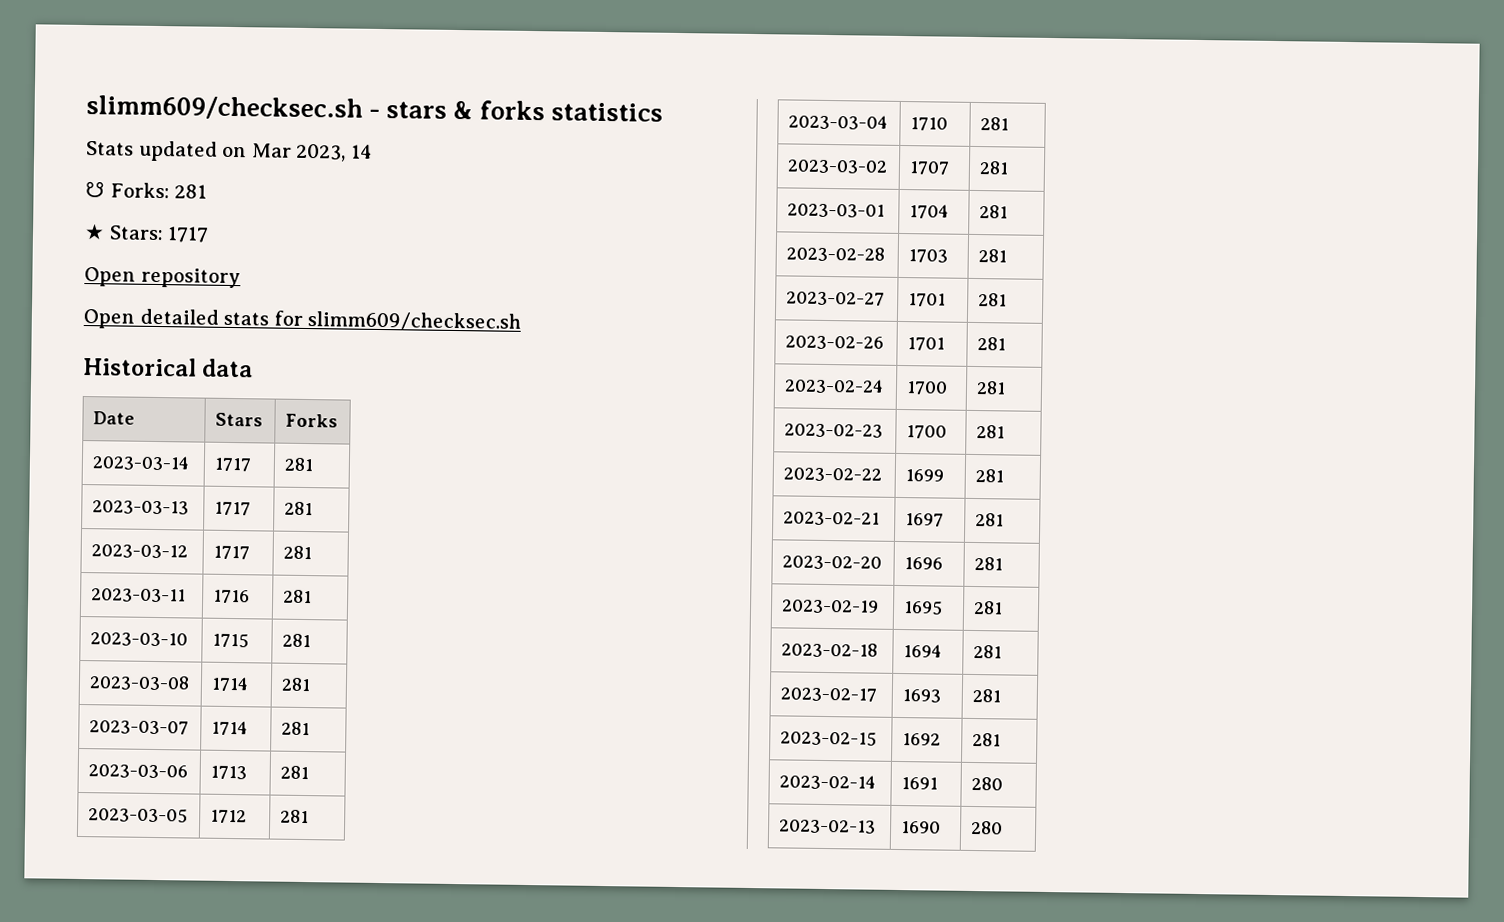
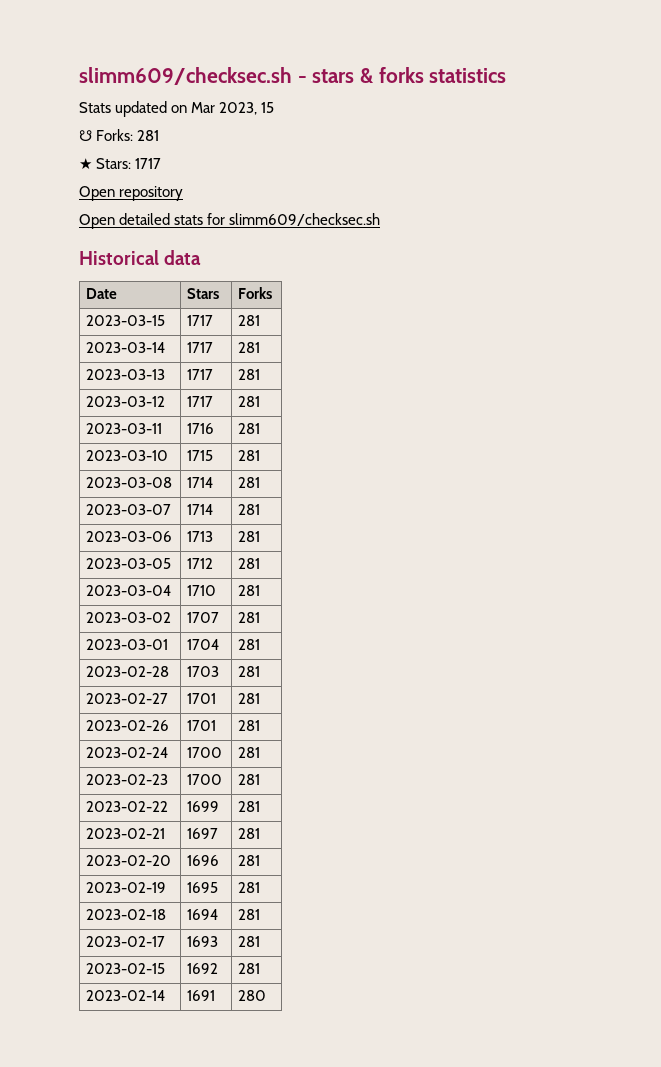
- Stats updated on Mar 2023, 14
+ Stats updated on Mar 2023, 15
+ 2023-03-15 | 1717 | 281
- 2023-02-13 | 1690 | 280

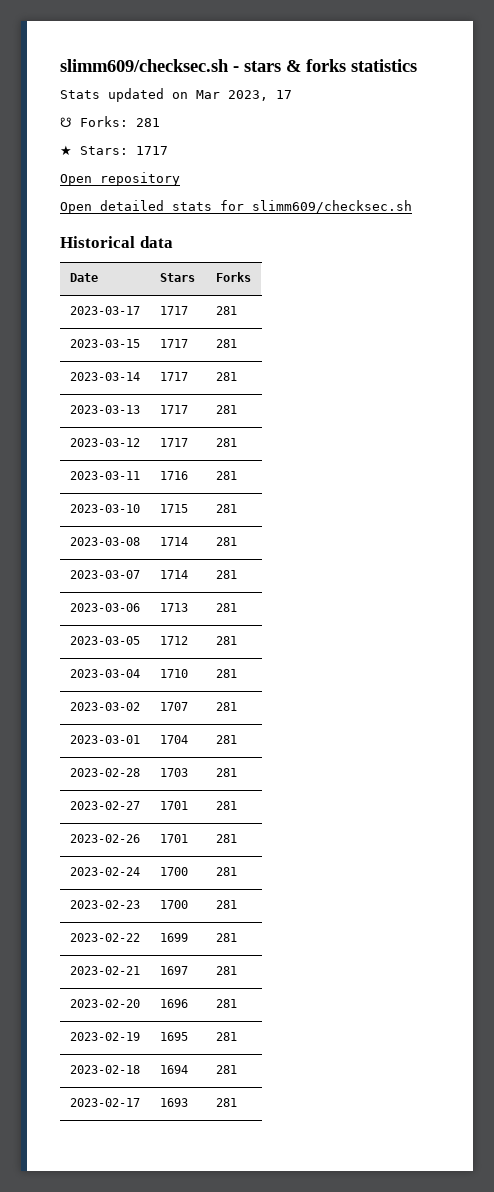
- Stats updated on Mar 2023, 15
+ Stats updated on Mar 2023, 17
+ 2023-03-17 | 1717 | 281
- 2023-02-15 | 1692 | 281
- 2023-02-14 | 1691 | 280

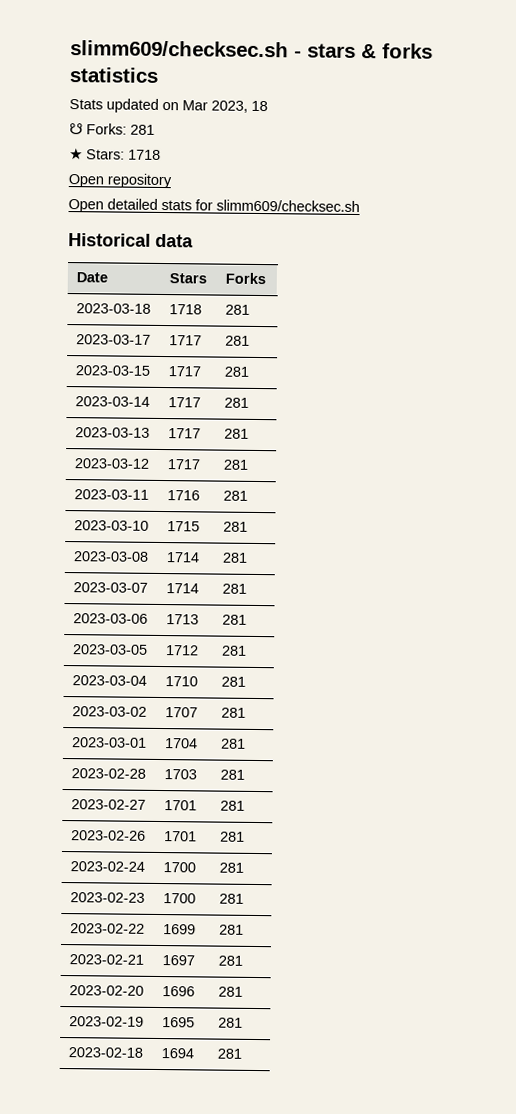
- Stats updated on Mar 2023, 17
+ Stats updated on Mar 2023, 18
- ★ Stars: 1717
+ ★ Stars: 1718
+ 2023-03-18 | 1718 | 281
- 2023-02-17 | 1693 | 281

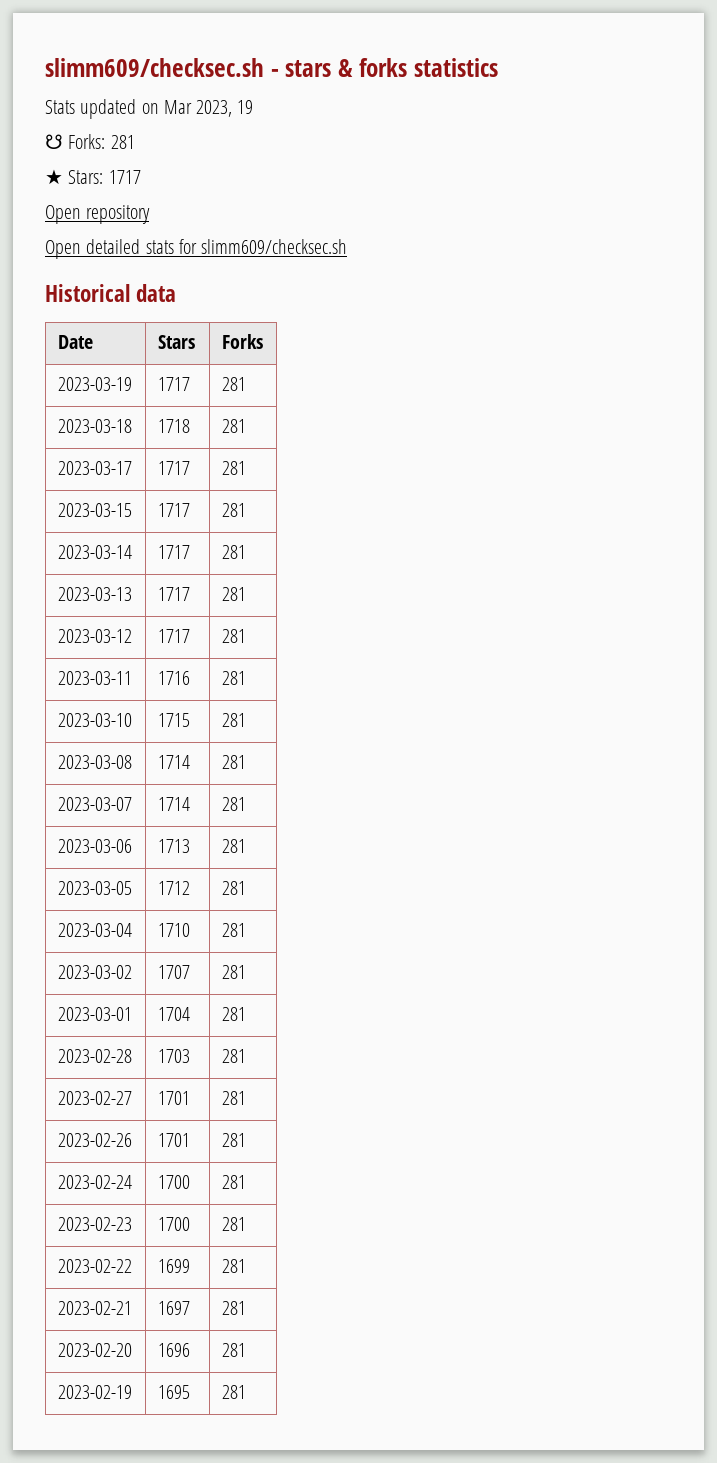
- Stats updated on Mar 2023, 18
+ Stats updated on Mar 2023, 19
- ★ Stars: 1718
+ ★ Stars: 1717
+ 2023-03-19 | 1717 | 281
- 2023-02-18 | 1694 | 281

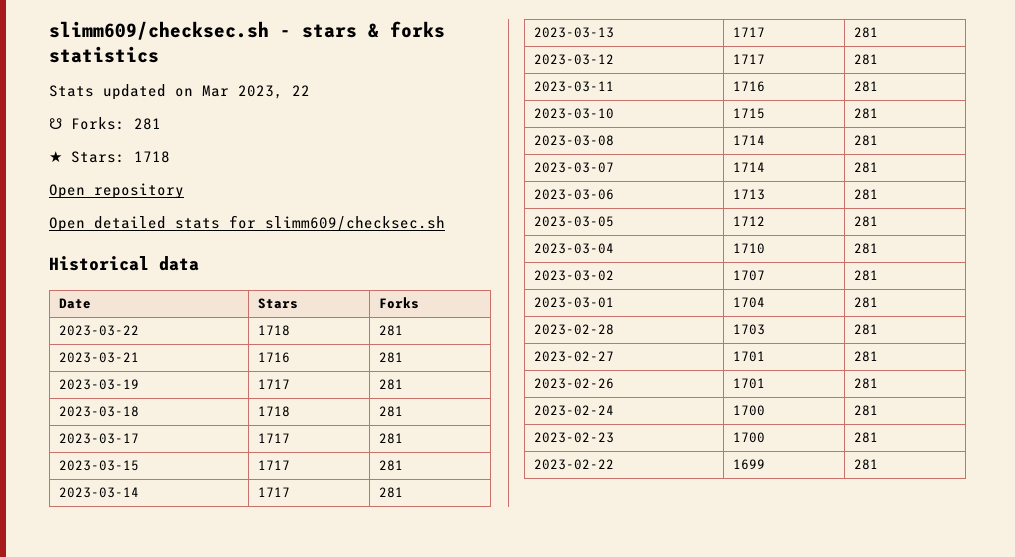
- Stats updated on Mar 2023, 19
+ Stats updated on Mar 2023, 22
- ★ Stars: 1717
+ ★ Stars: 1718
+ 2023-03-22 | 1718 | 281
+ 2023-03-21 | 1716 | 281
- 2023-02-21 | 1697 | 281
- 2023-02-20 | 1696 | 281
- 2023-02-19 | 1695 | 281

